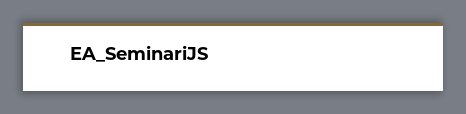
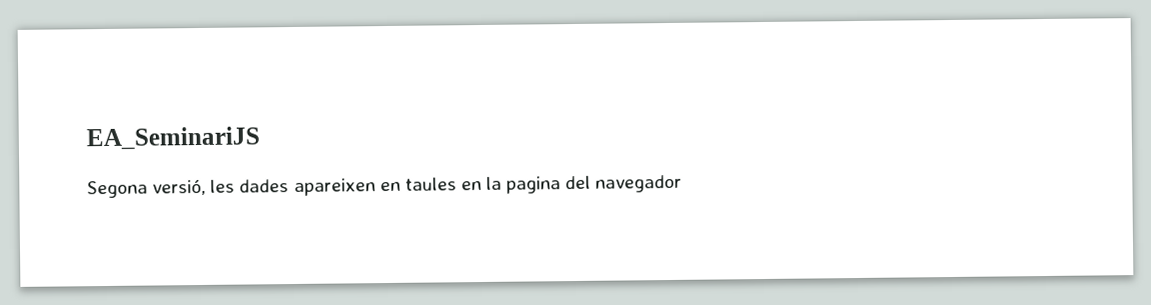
+ Segona versió, les dades apareixen en taules en la pagina del navegador

